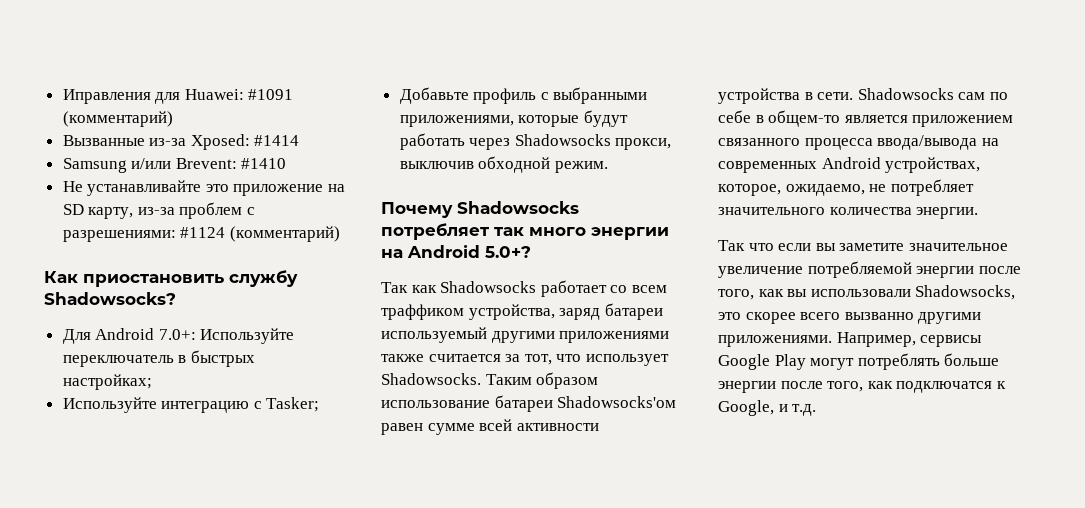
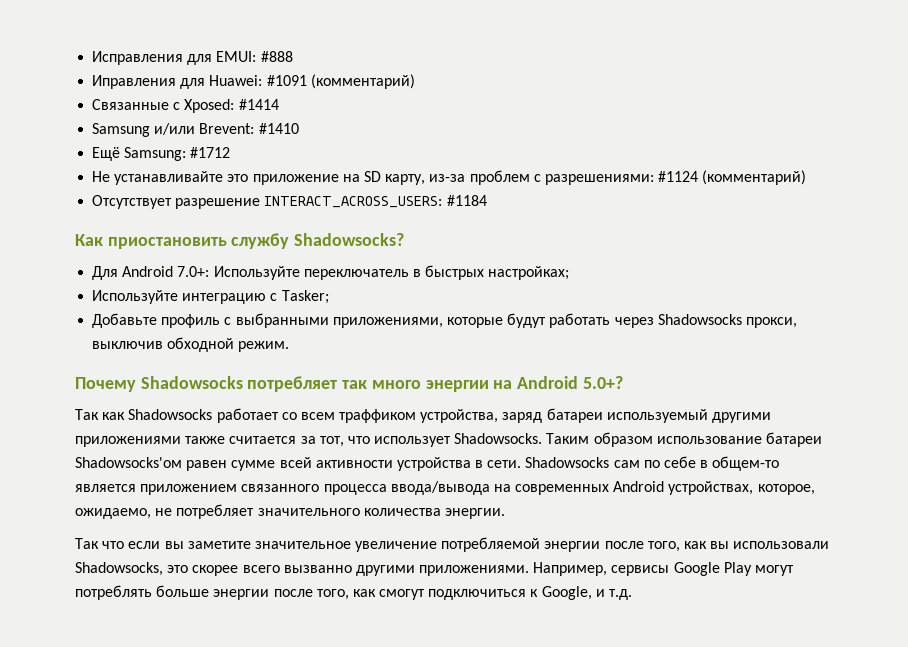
+ Исправления для EMUI: #888
- Вызванные из-за Xposed: #1414
+ Связанные с Xposed: #1414
+ Ещё Samsung: #1712
+ Отсутствует разрешение INTERACT_ACROSS_USERS: #1184
- Например, сервисы Google Play могут потреблять больше энергии после того, как подключатся к Google, и т.д.
+ Например, сервисы Google Play могут потреблять больше энергии после того, как смогут подключиться к Google, и т.д.

